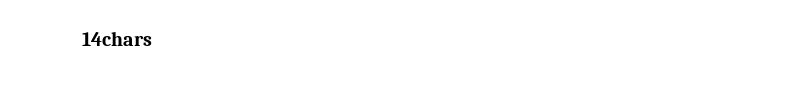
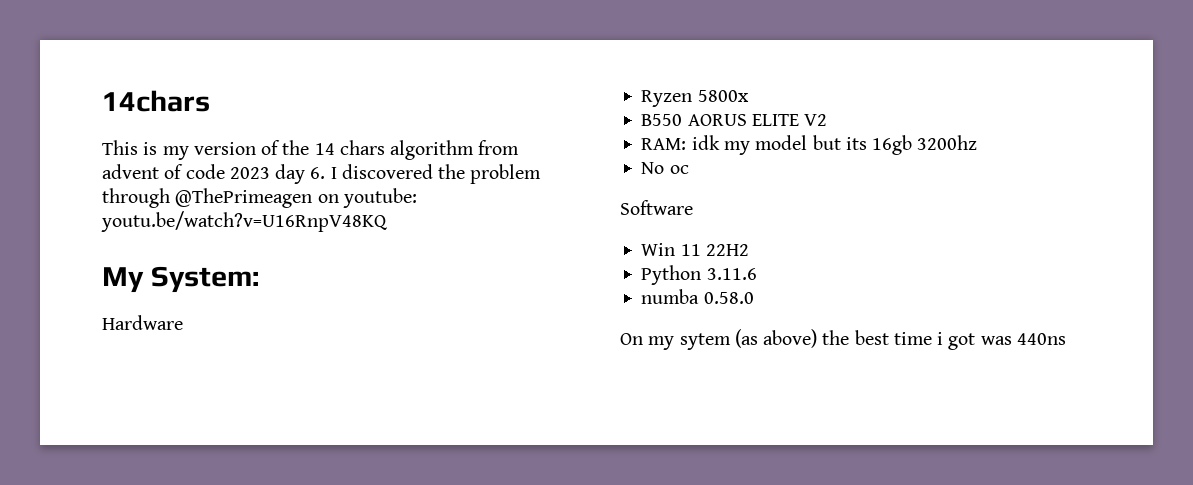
+ This is my version of the 14 chars algorithm from advent of code 2023 day 6. I discovered the problem through @ThePrimeagen on youtube: youtu.be/watch?v=U16RnpV48KQ
+ My System:
+ Hardware
+ Ryzen 5800x
+ B550 AORUS ELITE V2
+ RAM: idk my model but its 16gb 3200hz
+ No oc
+ Software
+ Win 11 22H2
+ Python 3.11.6
+ numba 0.58.0
+ On my sytem (as above) the best time i got was 440ns

